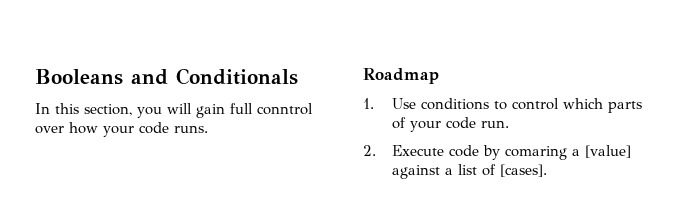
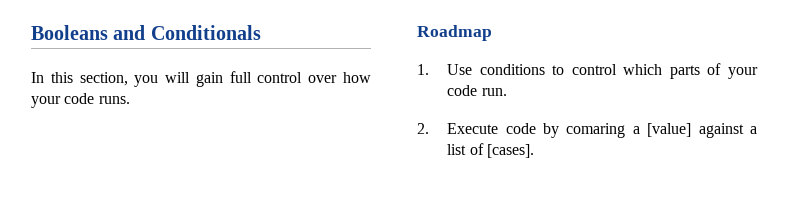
- In this section, you will gain full conntrol over how your code runs.
+ In this section, you will gain full control over how your code runs.

